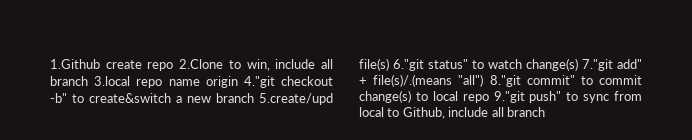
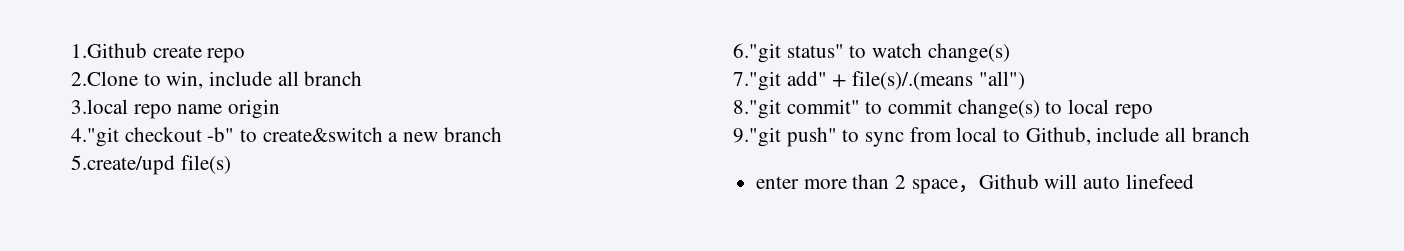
- 1.Github create repo 2.Clone to win, include all branch 3.local repo name origin 4."git checkout -b" to create&switch a new branch 5.create/upd file(s) 6."git status" to watch change(s) 7."git add" + file(s)/.(means "all") 8."git commit" to commit change(s) to local repo 9."git push" to sync from local to Github, include all branch
+ 1.Github create repo
+ 2.Clone to win, include all branch
+ 3.local repo name origin
+ 4."git checkout -b" to create&switch a new branch
+ 5.create/upd file(s)
+ 6."git status" to watch change(s)
+ 7."git add" + file(s)/.(means "all")
+ 8."git commit" to commit change(s) to local repo
+ 9."git push" to sync from local to Github, include all branch
+ enter more than 2 space，Github will auto linefeed

